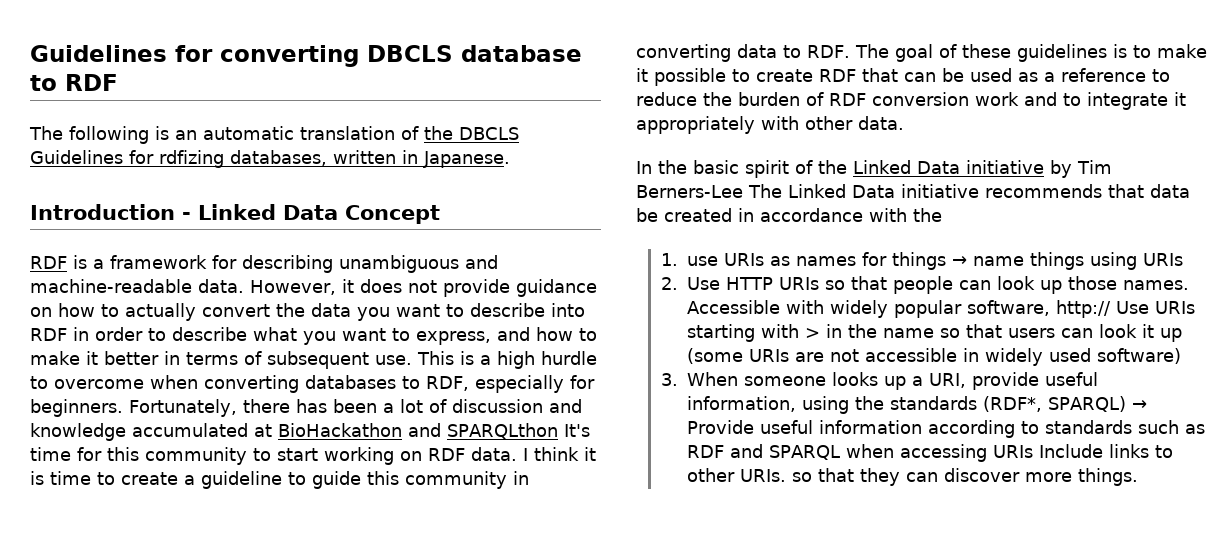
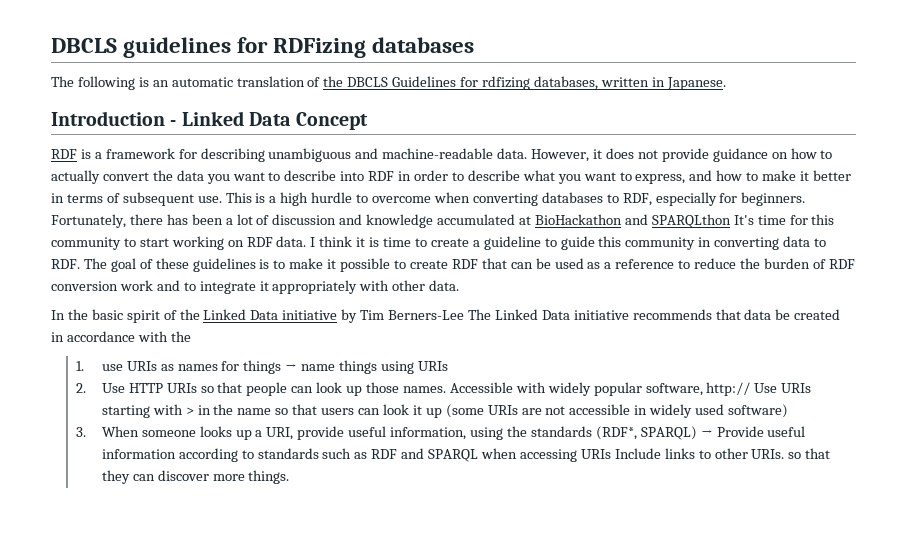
- Guidelines for converting DBCLS database to RDF
+ DBCLS guidelines for RDFizing databases

